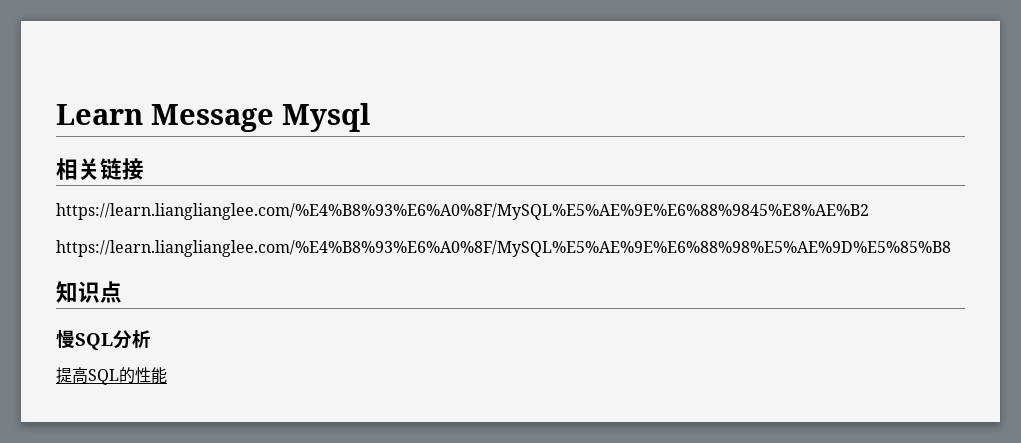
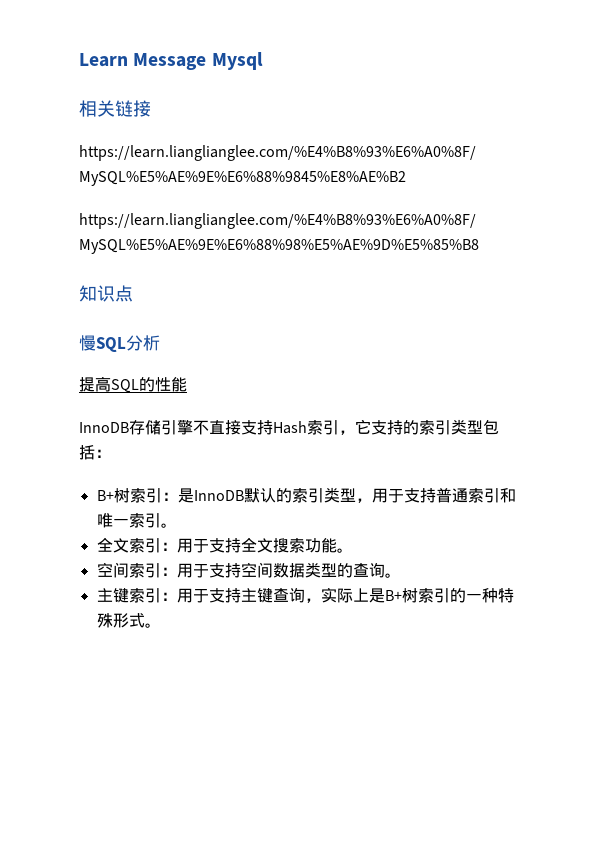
+ InnoDB存储引擎不直接支持Hash索引，它支持的索引类型包括：
+ B+树索引：是InnoDB默认的索引类型，用于支持普通索引和唯一索引。
+ 全文索引：用于支持全文搜索功能。
+ 空间索引：用于支持空间数据类型的查询。
+ 主键索引：用于支持主键查询，实际上是B+树索引的一种特殊形式。

